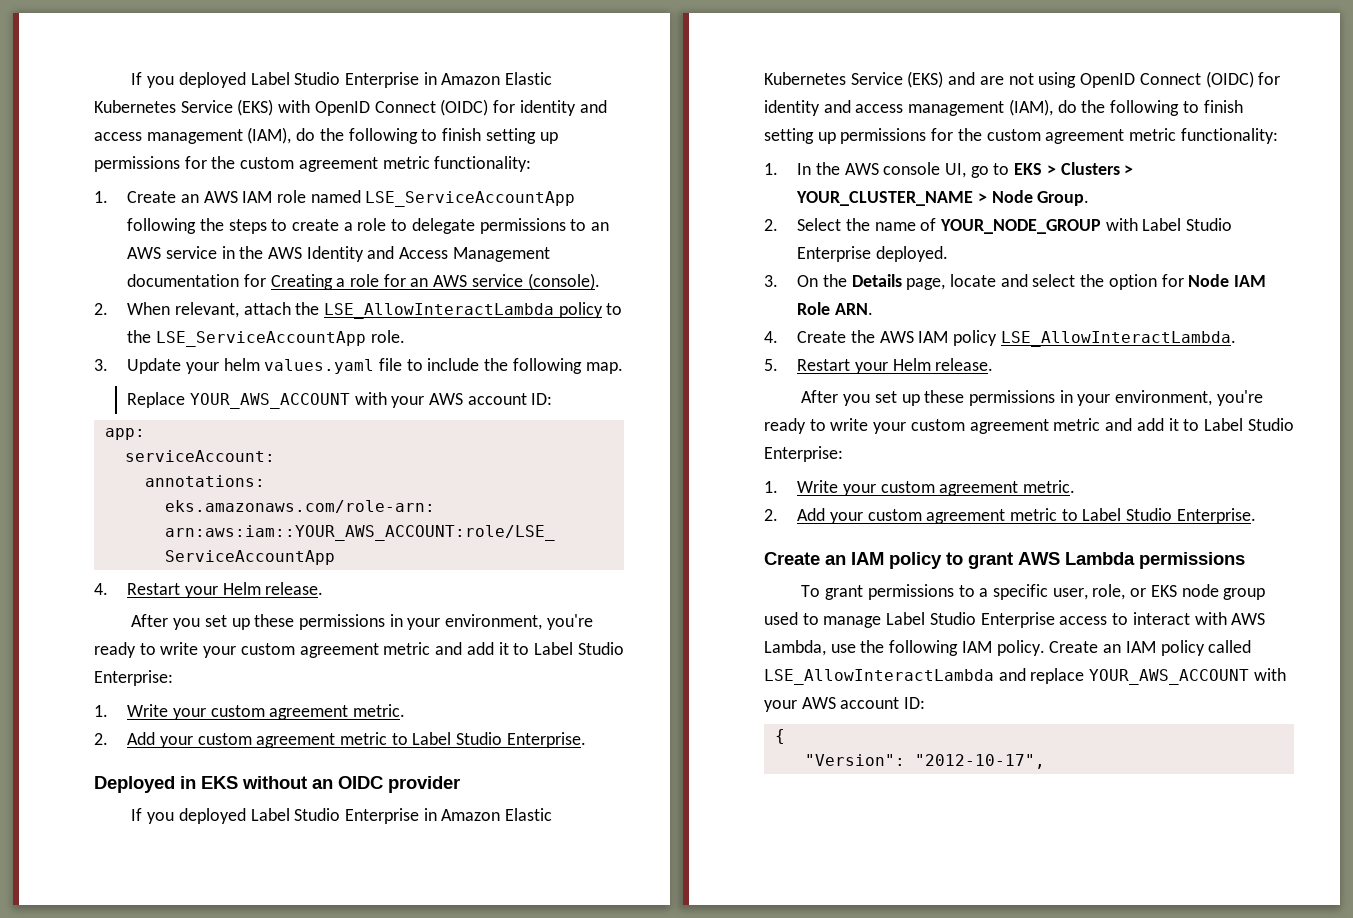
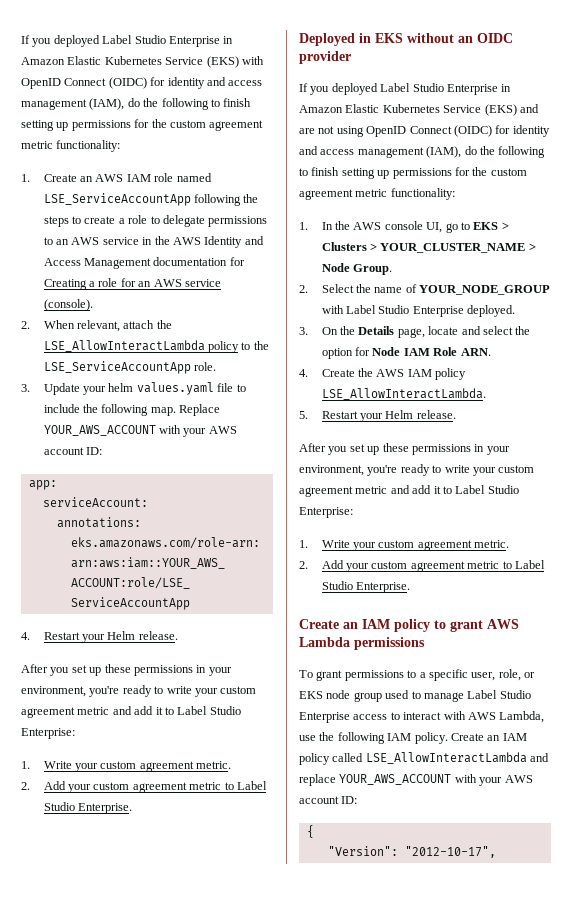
- 3. Update your helm values.yaml file to include the following map.
- Replace YOUR_AWS_ACCOUNT with your AWS account ID:
+ 3. Update your helm values.yaml file to include the following map. Replace YOUR_AWS_ACCOUNT with your AWS account ID:

